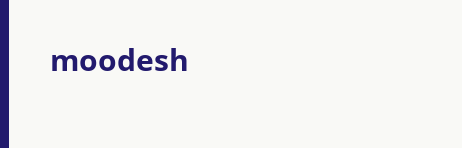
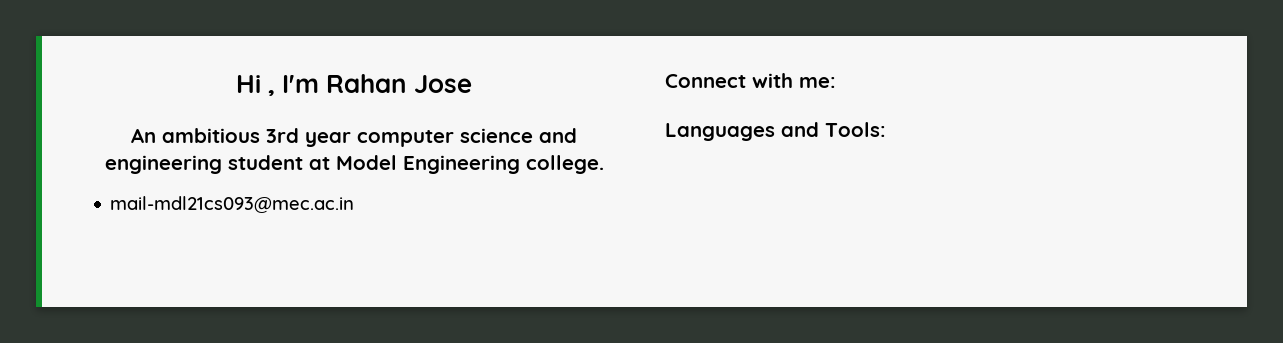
- moodesh
+ Hi , I'm Rahan Jose
+ An ambitious 3rd year computer science and engineering student at Model Engineering college.
+ mail-mdl21cs093@mec.ac.in
+ Connect with me:
+ Languages and Tools:

